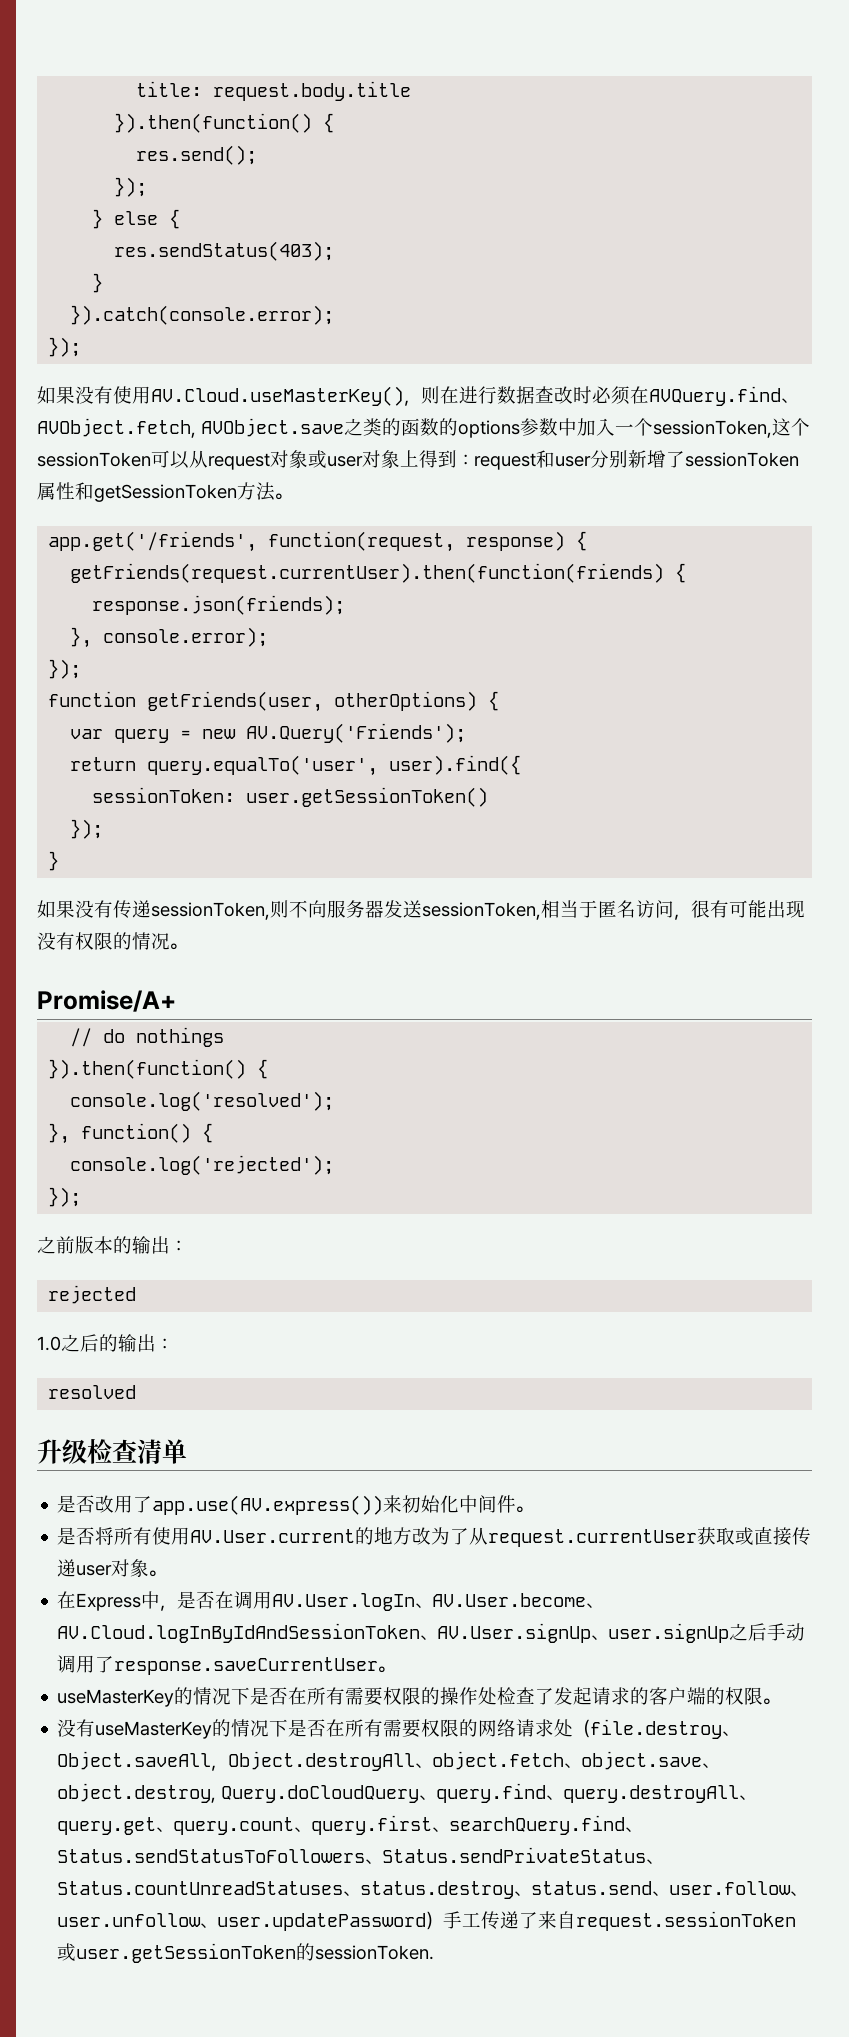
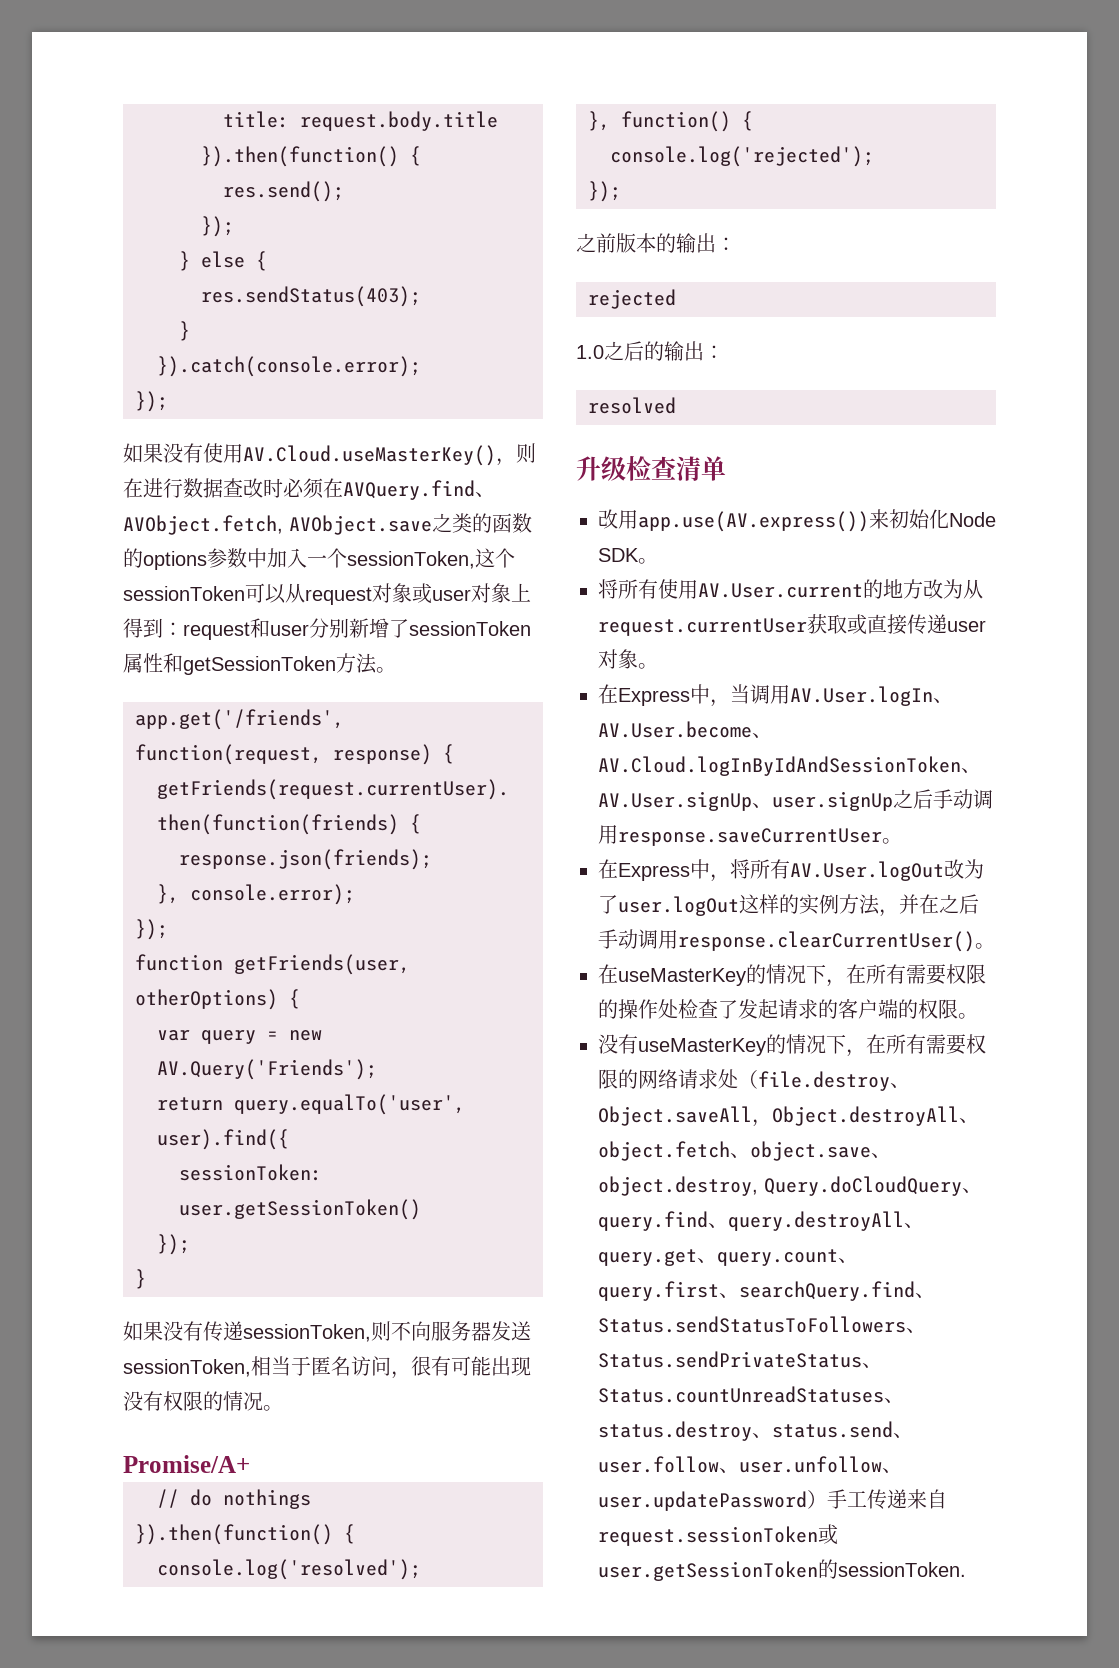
- 是否改用了app.use(AV.express())来初始化中间件。
- 是否将所有使用AV.User.current的地方改为了从request.currentUser获取或直接传递user对象。
+ 改用app.use(AV.express())来初始化Node SDK。
+ 将所有使用AV.User.current的地方改为从request.currentUser获取或直接传递user对象。
- 在Express中，是否在调用AV.User.logIn、AV.User.become、AV.Cloud.logInByIdAndSessionToken、AV.User.signUp、user.signUp之后手动调用了response.saveCurrentUser。
+ 在Express中，当调用AV.User.logIn、AV.User.become、AV.Cloud.logInByIdAndSessionToken、AV.User.signUp、user.signUp之后手动调用response.saveCurrentUser。
- useMasterKey的情况下是否在所有需要权限的操作处检查了发起请求的客户端的权限。
+ 在Express中，将所有AV.User.logOut改为了user.logOut这样的实例方法，并在之后手动调用response.clearCurrentUser()。
+ 在useMasterKey的情况下，在所有需要权限的操作处检查了发起请求的客户端的权限。
- 没有useMasterKey的情况下是否在所有需要权限的网络请求处（file.destroy、Object.saveAll，Object.destroyAll、object.fetch、object.save、object.destroy, Query.doCloudQuery、query.find、query.destroyAll、query.get、query.count、query.first、searchQuery.find、Status.sendStatusToFollowers、Status.sendPrivateStatus、Status.countUnreadStatuses、status.destroy、status.send、user.follow、user.unfollow、user.updatePassword）手工传递了来自request.sessionToken或user.getSessionToken的sessionToken.
+ 没有useMasterKey的情况下，在所有需要权限的网络请求处（file.destroy、Object.saveAll，Object.destroyAll、object.fetch、object.save、object.destroy, Query.doCloudQuery、query.find、query.destroyAll、query.get、query.count、query.first、searchQuery.find、Status.sendStatusToFollowers、Status.sendPrivateStatus、Status.countUnreadStatuses、status.destroy、status.send、user.follow、user.unfollow、user.updatePassword）手工传递来自request.sessionToken或user.getSessionToken的sessionToken.

